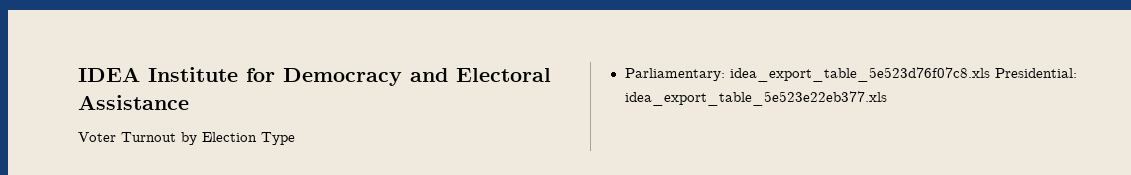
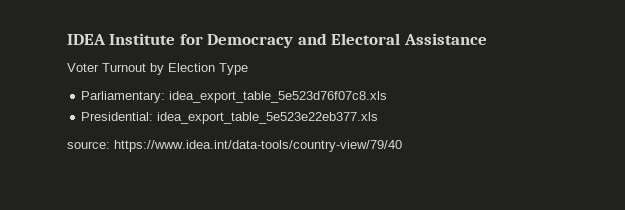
- Parliamentary: idea_export_table_5e523d76f07c8.xls Presidential: idea_export_table_5e523e22eb377.xls
+ Parliamentary: idea_export_table_5e523d76f07c8.xls
+ Presidential: idea_export_table_5e523e22eb377.xls
+ source: https://www.idea.int/data-tools/country-view/79/40

